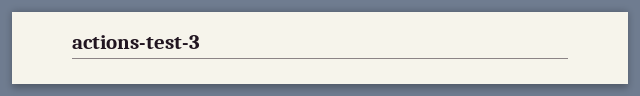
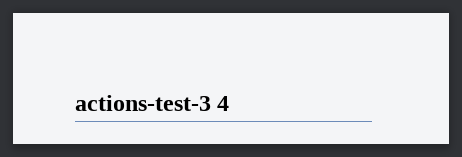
- actions-test-3
+ actions-test-3 4

